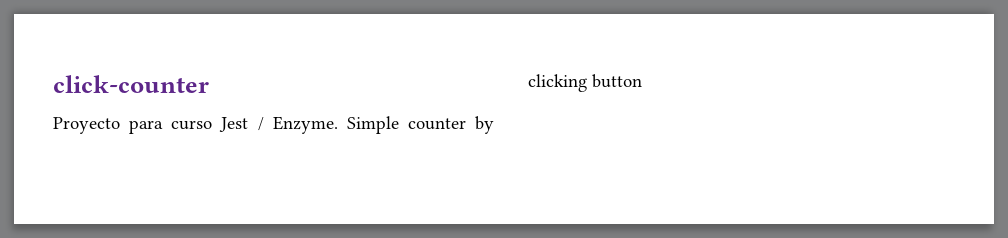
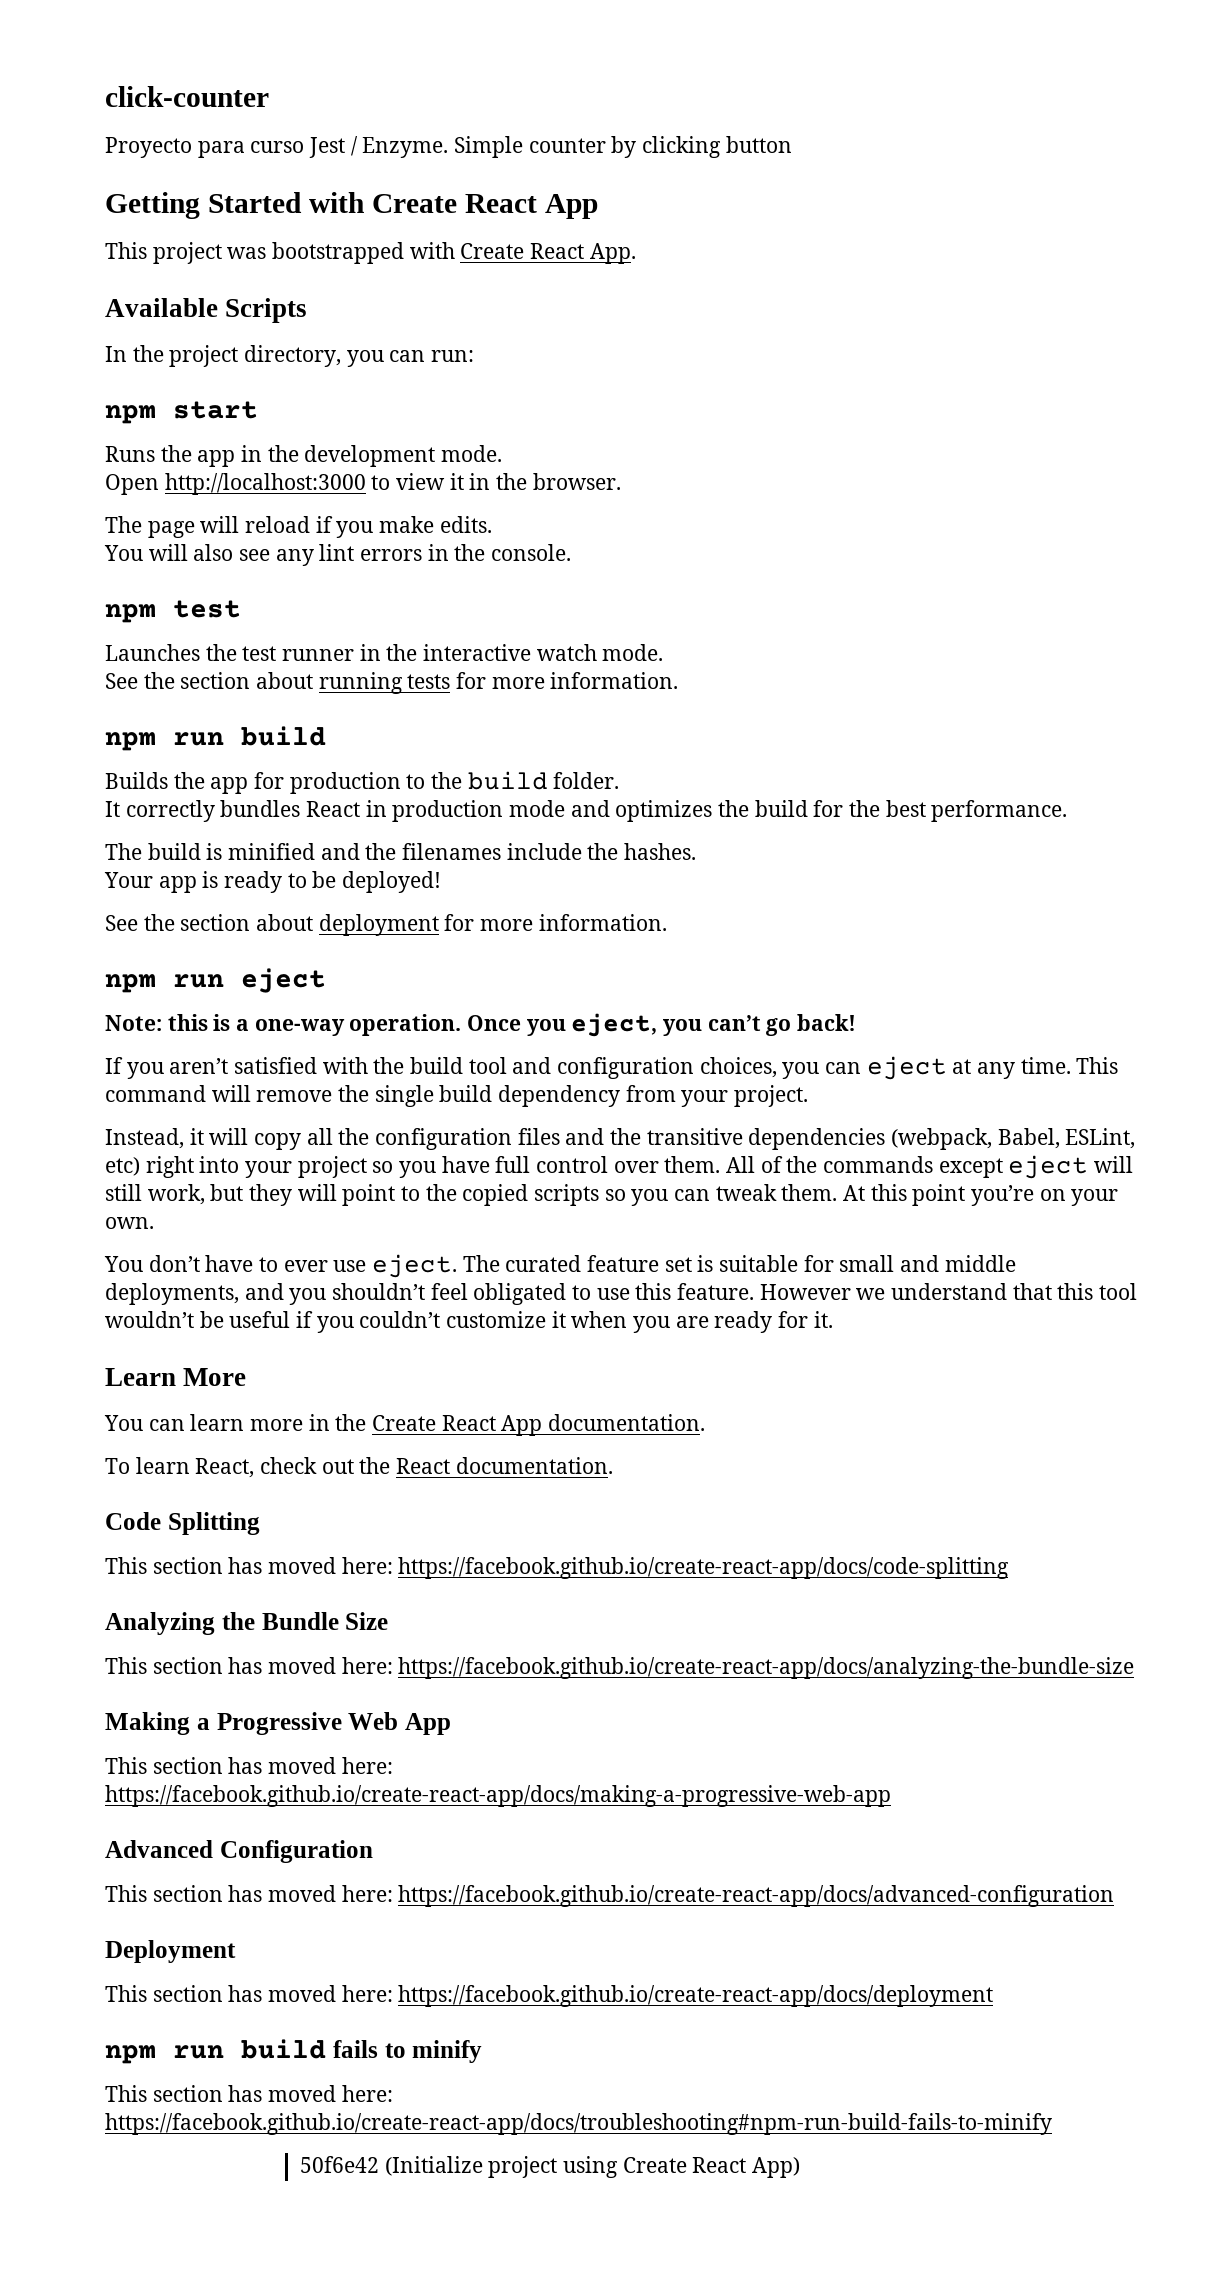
+ Getting Started with Create React App
+ This project was bootstrapped with Create React App.
+ Available Scripts
+ In the project directory, you can run:
+ npm start
+ Runs the app in the development mode.
+ Open http://localhost:3000 to view it in the browser.
+ The page will reload if you make edits.
+ You will also see any lint errors in the console.
+ npm test
+ Launches the test runner in the interactive watch mode.
+ See the section about running tests for more information.
+ npm run build
+ Builds the app for production to the build folder.
+ It correctly bundles React in production mode and optimizes the build for the best performance.
+ The build is minified and the filenames include the hashes.
+ Your app is ready to be deployed!
+ See the section about deployment for more information.
+ npm run eject
+ Note: this is a one-way operation. Once you eject, you can’t go back!
+ If you aren’t satisfied with the build tool and configuration choices, you can eject at any time. This command will remove the single build dependency from your project.
+ Instead, it will copy all the configuration files and the transitive dependencies (webpack, Babel, ESLint, etc) right into your project so you have full control over them. All of the commands except eject will still work, but they will point to the copied scripts so you can tweak them. At this point you’re on your own.
+ You don’t have to ever use eject. The curated feature set is suitable for small and middle deployments, and you shouldn’t feel obligated to use this feature. However we understand that this tool wouldn’t be useful if you couldn’t customize it when you are ready for it.
+ Learn More
+ You can learn more in the Create React App documentation.
+ To learn React, check out the React documentation.
+ Code Splitting
+ This section has moved here: https://facebook.github.io/create-react-app/docs/code-splitting
+ Analyzing the Bundle Size
+ This section has moved here: https://facebook.github.io/create-react-app/docs/analyzing-the-bundle-size
+ Making a Progressive Web App
+ This section has moved here: https://facebook.github.io/create-react-app/docs/making-a-progressive-web-app
+ Advanced Configuration
+ This section has moved here: https://facebook.github.io/create-react-app/docs/advanced-configuration
+ Deployment
+ This section has moved here: https://facebook.github.io/create-react-app/docs/deployment
+ npm run build fails to minify
+ This section has moved here: https://facebook.github.io/create-react-app/docs/troubleshooting#npm-run-build-fails-to-minify
+ 50f6e42 (Initialize project using Create React App)

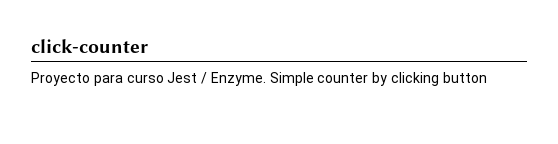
- Getting Started with Create React App
- This project was bootstrapped with Create React App.
- Available Scripts
- In the project directory, you can run:
- npm start
- Runs the app in the development mode.
- Open http://localhost:3000 to view it in the browser.
- The page will reload if you make edits.
- You will also see any lint errors in the console.
- npm test
- Launches the test runner in the interactive watch mode.
- See the section about running tests for more information.
- npm run build
- Builds the app for production to the build folder.
- It correctly bundles React in production mode and optimizes the build for the best performance.
- The build is minified and the filenames include the hashes.
- Your app is ready to be deployed!
- See the section about deployment for more information.
- npm run eject
- Note: this is a one-way operation. Once you eject, you can’t go back!
- If you aren’t satisfied with the build tool and configuration choices, you can eject at any time. This command will remove the single build dependency from your project.
- Instead, it will copy all the configuration files and the transitive dependencies (webpack, Babel, ESLint, etc) right into your project so you have full control over them. All of the commands except eject will still work, but they will point to the copied scripts so you can tweak them. At this point you’re on your own.
- You don’t have to ever use eject. The curated feature set is suitable for small and middle deployments, and you shouldn’t feel obligated to use this feature. However we understand that this tool wouldn’t be useful if you couldn’t customize it when you are ready for it.
- Learn More
- You can learn more in the Create React App documentation.
- To learn React, check out the React documentation.
- Code Splitting
- This section has moved here: https://facebook.github.io/create-react-app/docs/code-splitting
- Analyzing the Bundle Size
- This section has moved here: https://facebook.github.io/create-react-app/docs/analyzing-the-bundle-size
- Making a Progressive Web App
- This section has moved here: https://facebook.github.io/create-react-app/docs/making-a-progressive-web-app
- Advanced Configuration
- This section has moved here: https://facebook.github.io/create-react-app/docs/advanced-configuration
- Deployment
- This section has moved here: https://facebook.github.io/create-react-app/docs/deployment
- npm run build fails to minify
- This section has moved here: https://facebook.github.io/create-react-app/docs/troubleshooting#npm-run-build-fails-to-minify
- 50f6e42 (Initialize project using Create React App)

